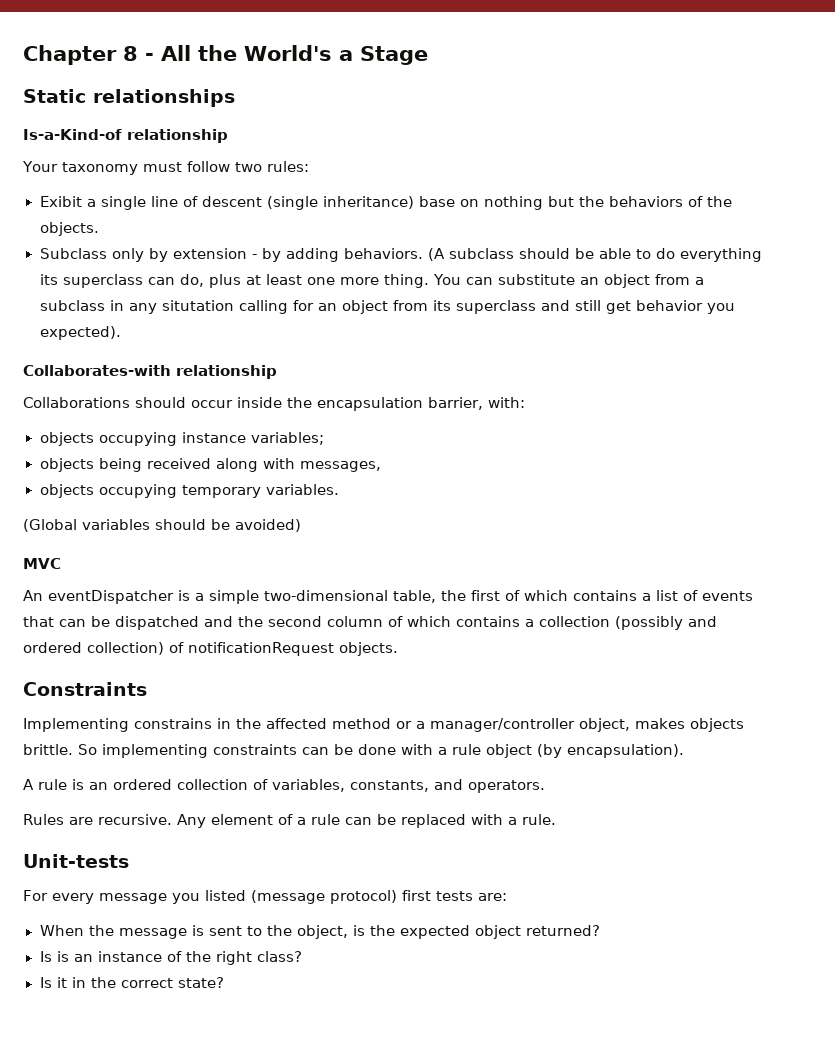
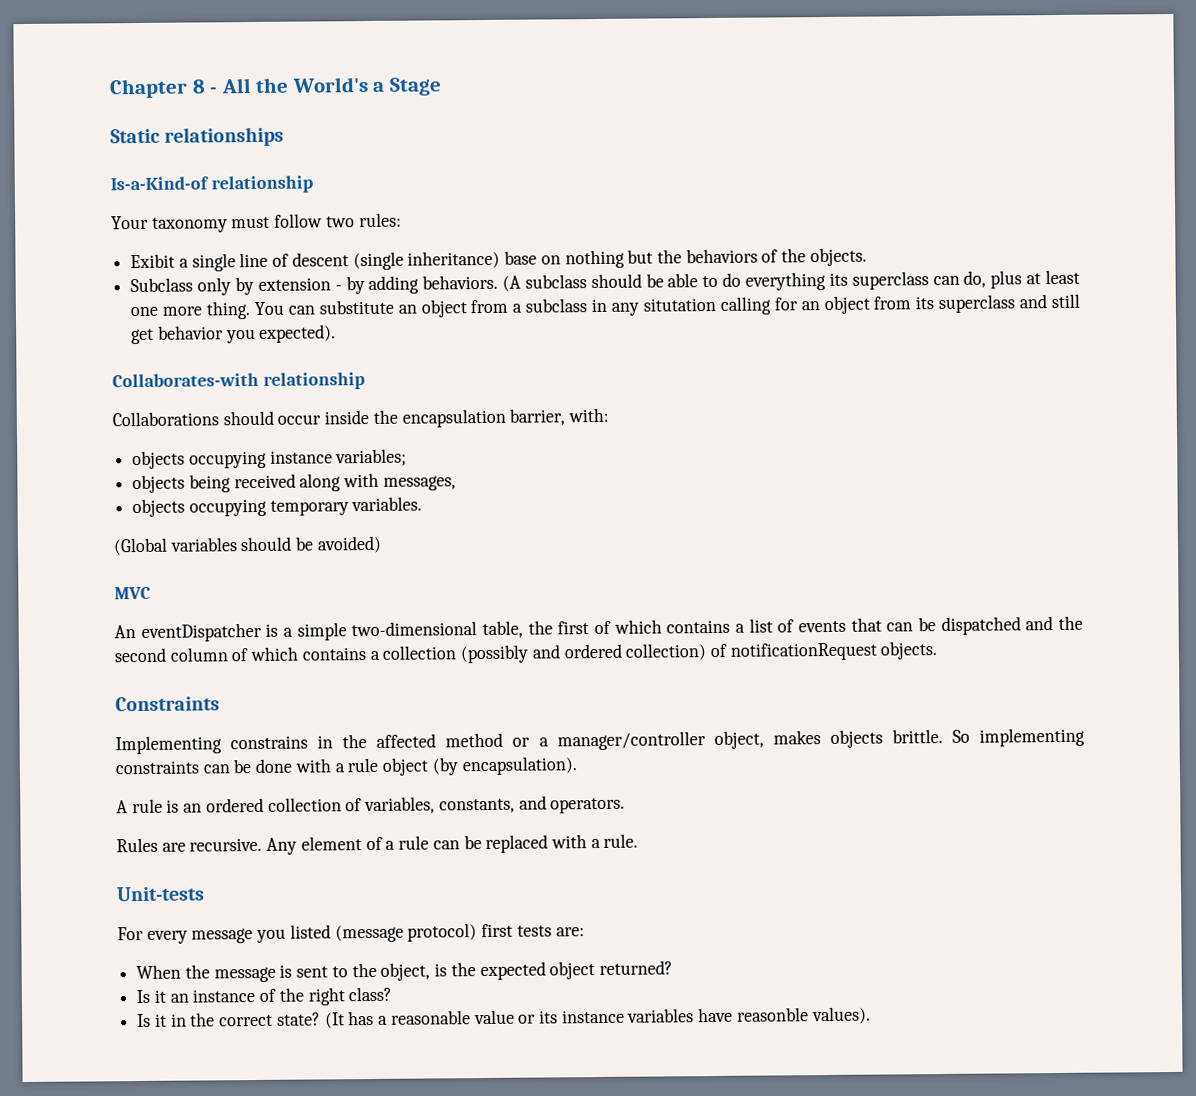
- Is is an instance of the right class?
+ Is it an instance of the right class?
+ (It has a reasonable value or its instance variables have reasonble values).

